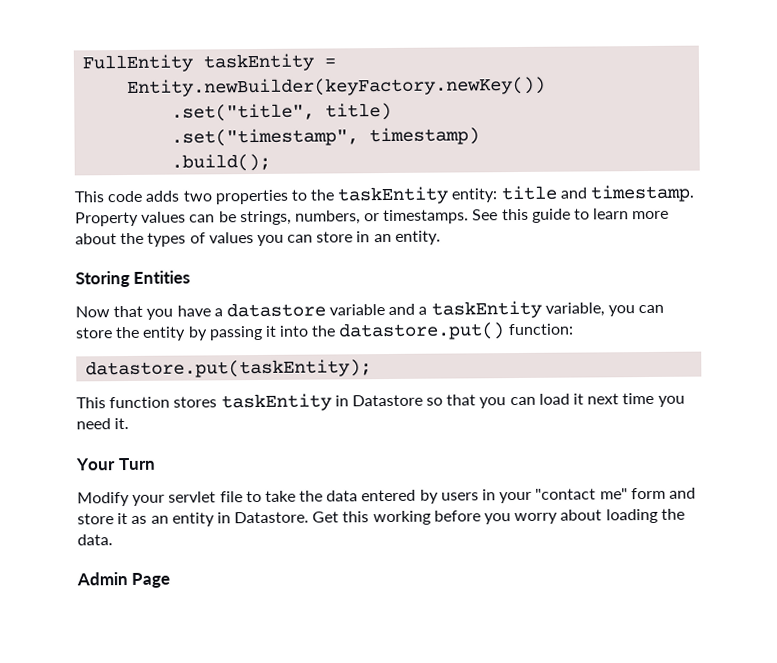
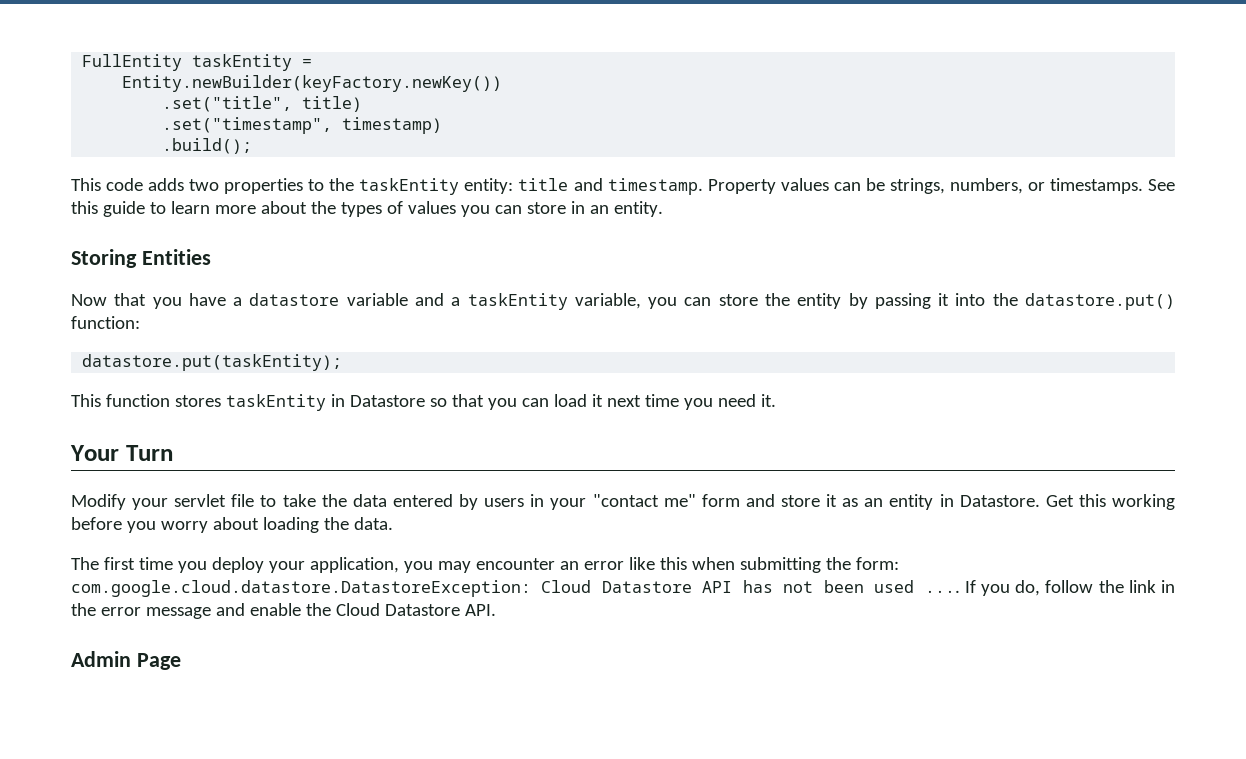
+ The first time you deploy your application, you may encounter an error like this when submitting the form: com.google.cloud.datastore.DatastoreException: Cloud Datastore API has not been used .... If you do, follow the link in the error message and enable the Cloud Datastore API.

